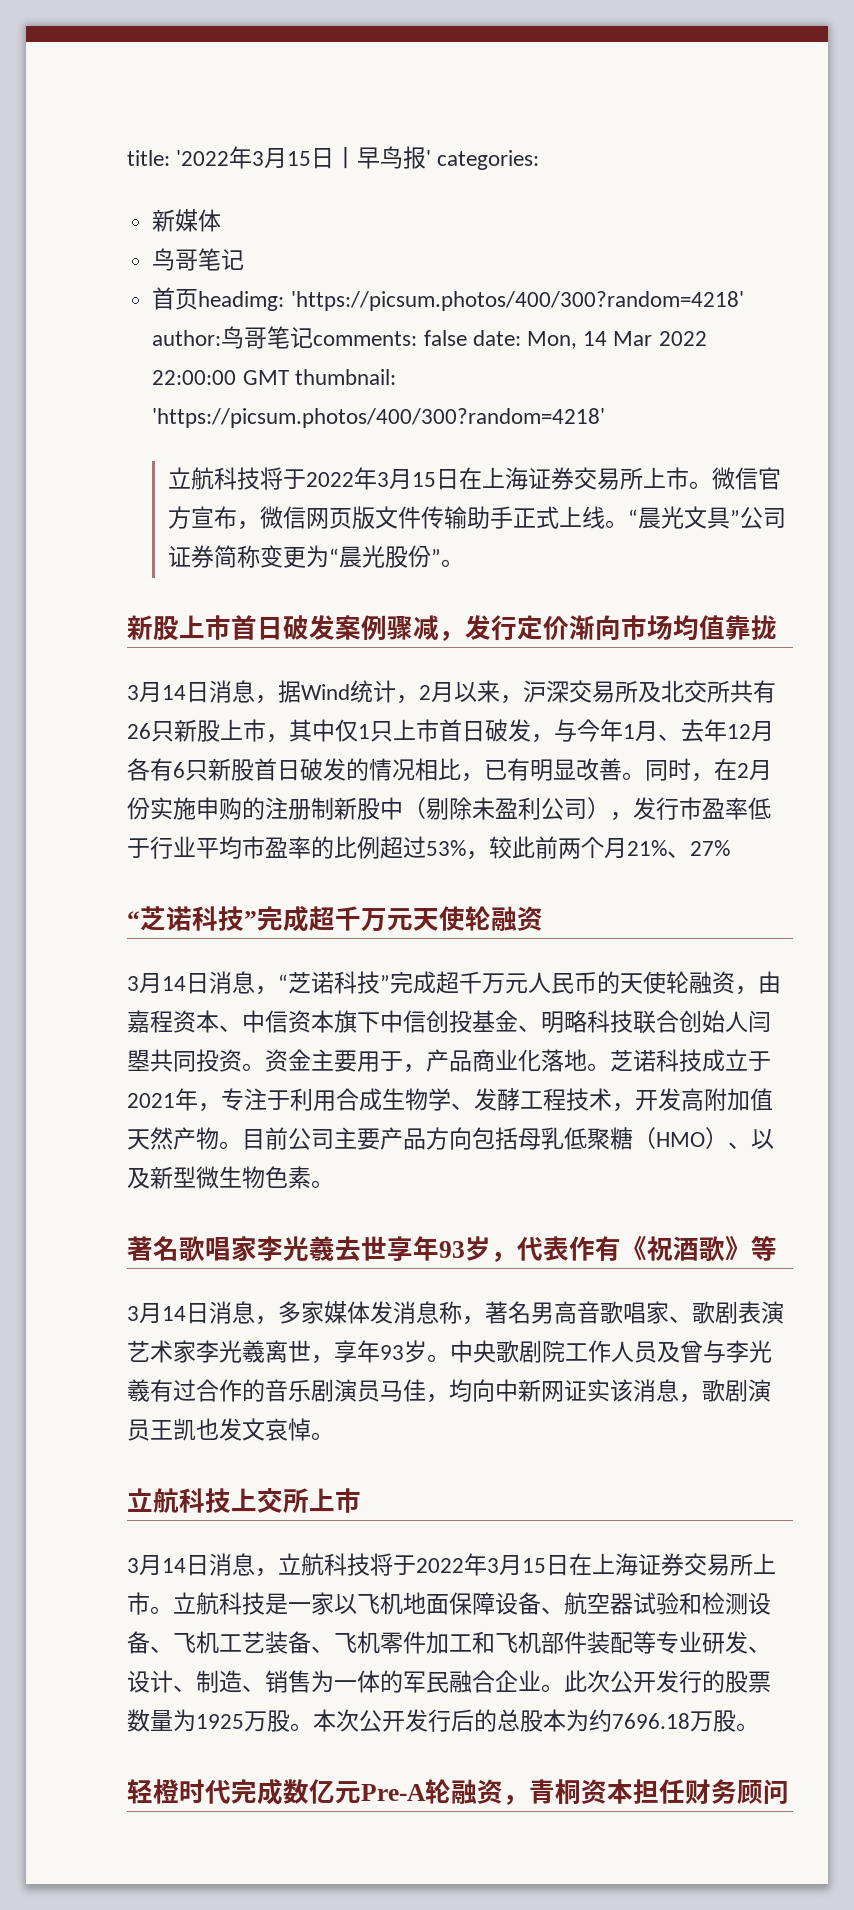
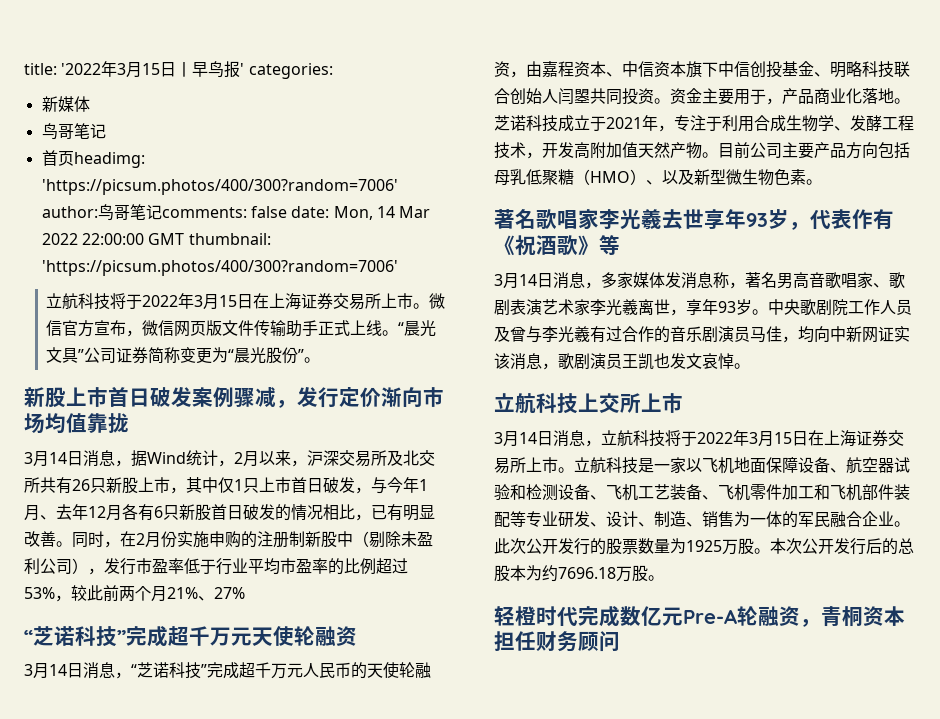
- 首页headimg: 'https://picsum.photos/400/300?random=4218' author:鸟哥笔记comments: false date: Mon, 14 Mar 2022 22:00:00 GMT thumbnail: 'https://picsum.photos/400/300?random=4218'
+ 首页headimg: 'https://picsum.photos/400/300?random=7006' author:鸟哥笔记comments: false date: Mon, 14 Mar 2022 22:00:00 GMT thumbnail: 'https://picsum.photos/400/300?random=7006'

